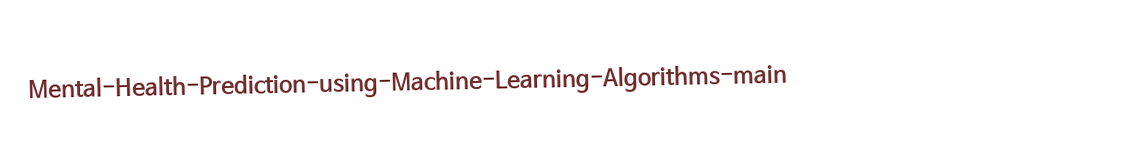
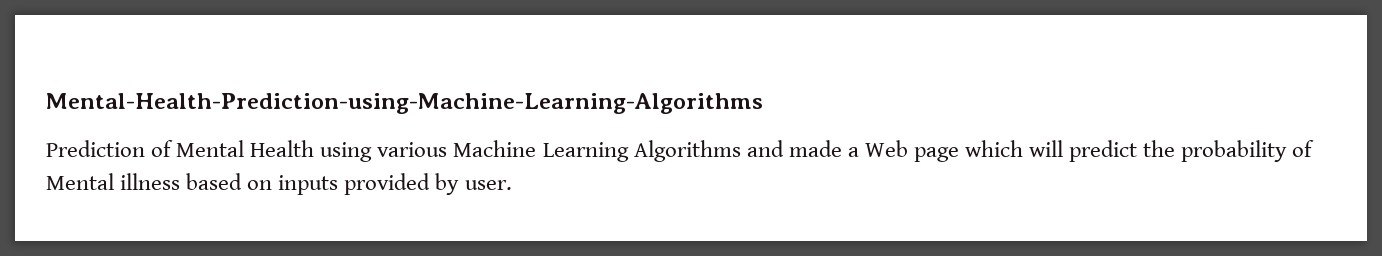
- Mental-Health-Prediction-using-Machine-Learning-Algorithms-main
+ Mental-Health-Prediction-using-Machine-Learning-Algorithms
+ Prediction of Mental Health using various Machine Learning Algorithms and made a Web page which will predict the probability of Mental illness based on inputs provided by user.

